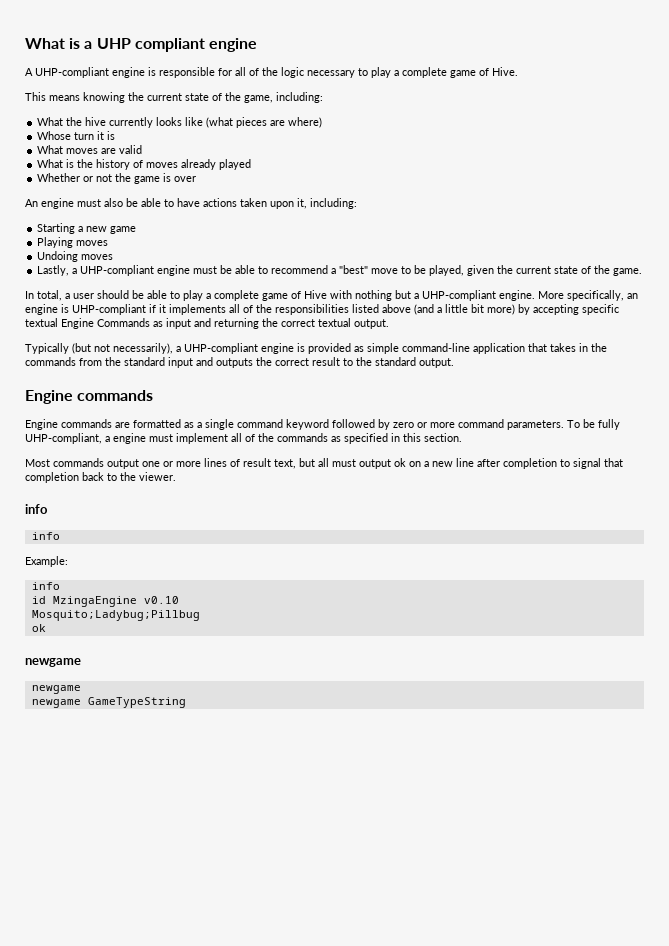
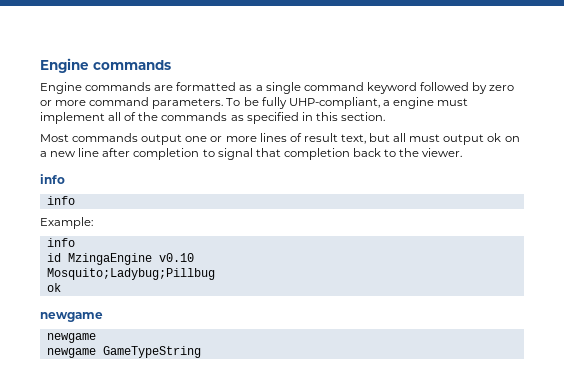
- What is a UHP compliant engine
- A UHP-compliant engine is responsible for all of the logic necessary to play a complete game of Hive.
- This means knowing the current state of the game, including:
- What the hive currently looks like (what pieces are where)
- Whose turn it is
- What moves are valid
- What is the history of moves already played
- Whether or not the game is over
- An engine must also be able to have actions taken upon it, including:
- Starting a new game
- Playing moves
- Undoing moves
- Lastly, a UHP-compliant engine must be able to recommend a "best" move to be played, given the current state of the game.
- In total, a user should be able to play a complete game of Hive with nothing but a UHP-compliant engine. More specifically, an engine is UHP-compliant if it implements all of the responsibilities listed above (and a little bit more) by accepting specific textual Engine Commands as input and returning the correct textual output.
- Typically (but not necessarily), a UHP-compliant engine is provided as simple command-line application that takes in the commands from the standard input and outputs the correct result to the standard output.

